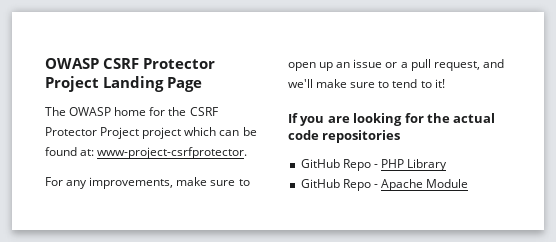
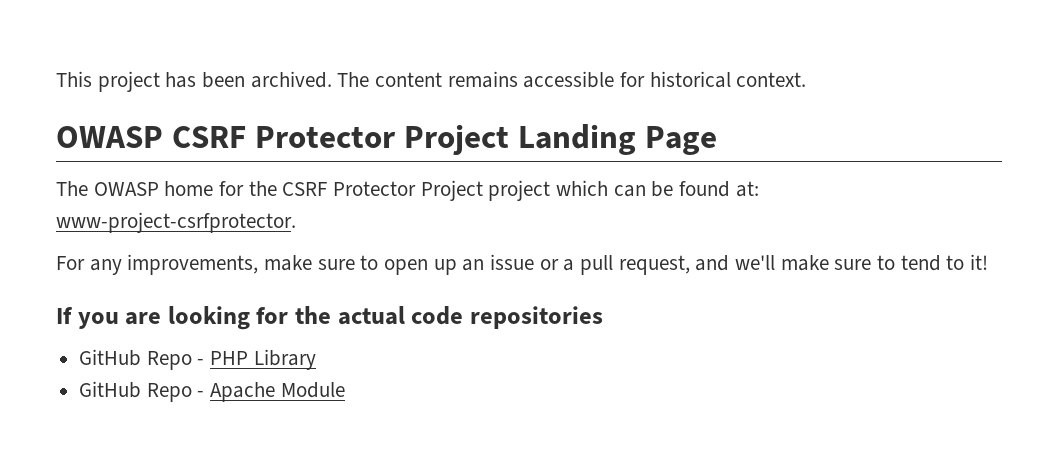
+ This project has been archived. The content remains accessible for historical context.

